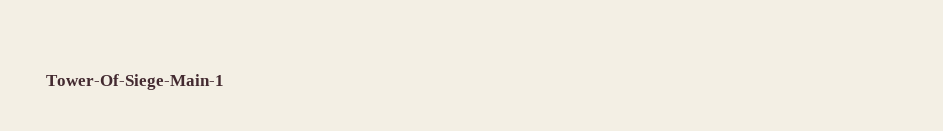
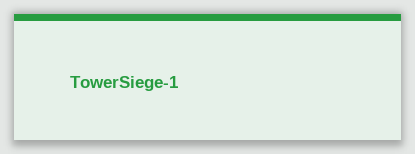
- Tower-Of-Siege-Main-1
+ TowerSiege-1

